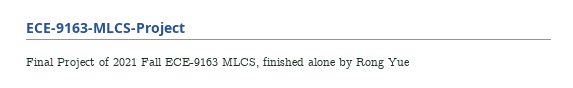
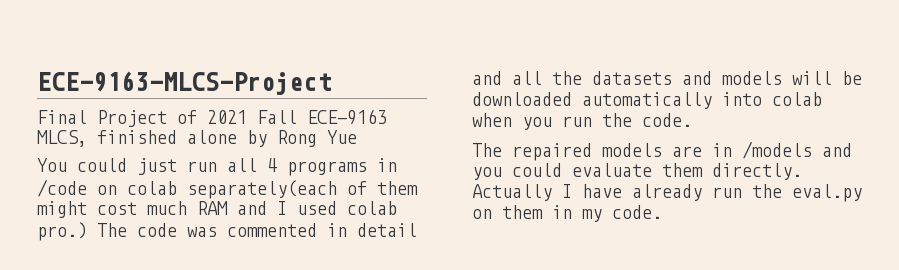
+ You could just run all 4 programs in /code on colab separately(each of them might cost much RAM and I used colab pro.) The code was commented in detail and all the datasets and models will be downloaded automatically into colab when you run the code.
+ The repaired models are in /models and you could evaluate them directly. Actually I have already run the eval.py on them in my code.

